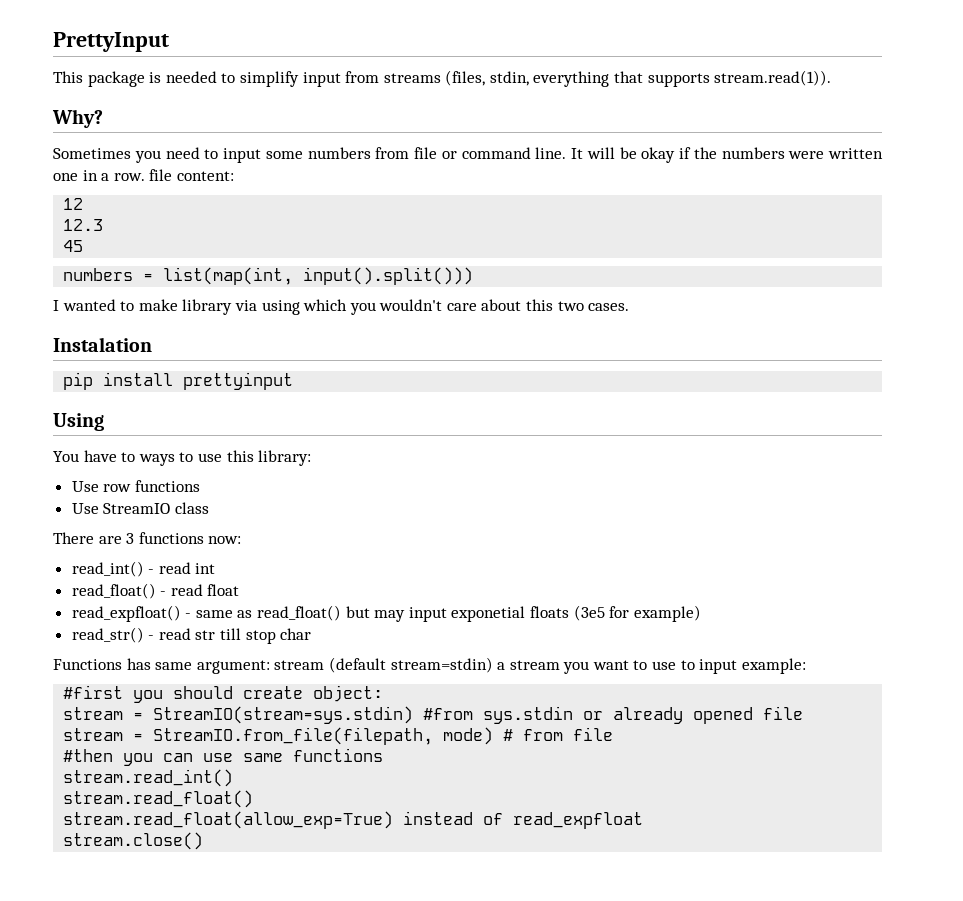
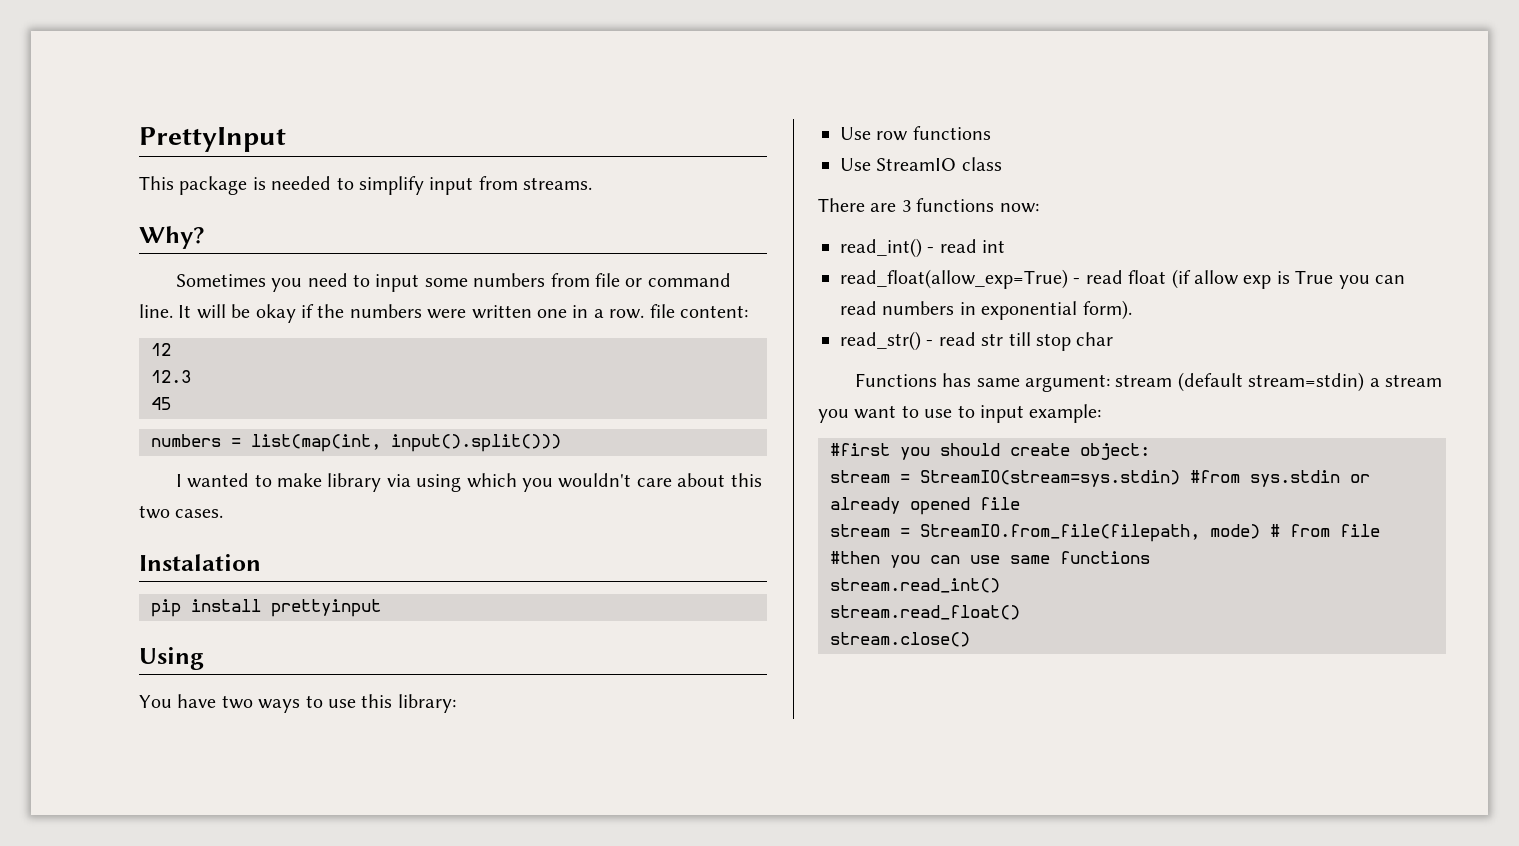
- This package is needed to simplify input from streams (files, stdin, everything that supports stream.read(1)).
+ This package is needed to simplify input from streams.
- You have to ways to use this library:
+ You have two ways to use this library:
- read_float() - read float
- read_expfloat() - same as read_float() but may input exponetial floats (3e5 for example)
+ read_float(allow_exp=True) - read float (if allow exp is True you can read numbers in exponential form).
- stream.read_float(allow_exp=True) instead of read_expfloat

